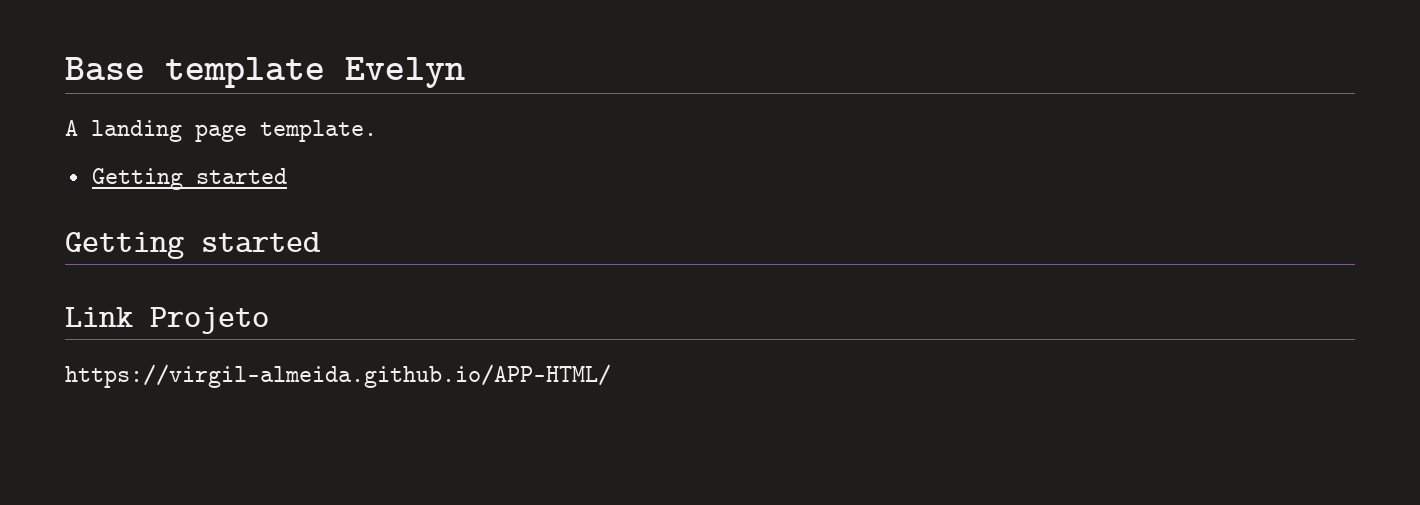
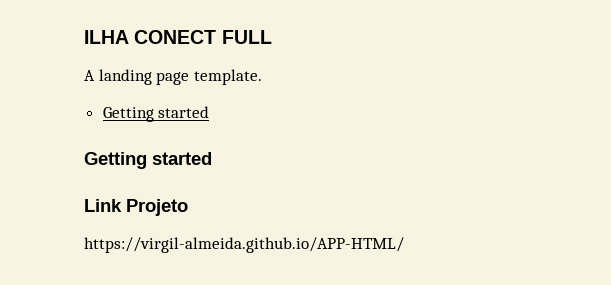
- Base template Evelyn
+ ILHA CONECT FULL

